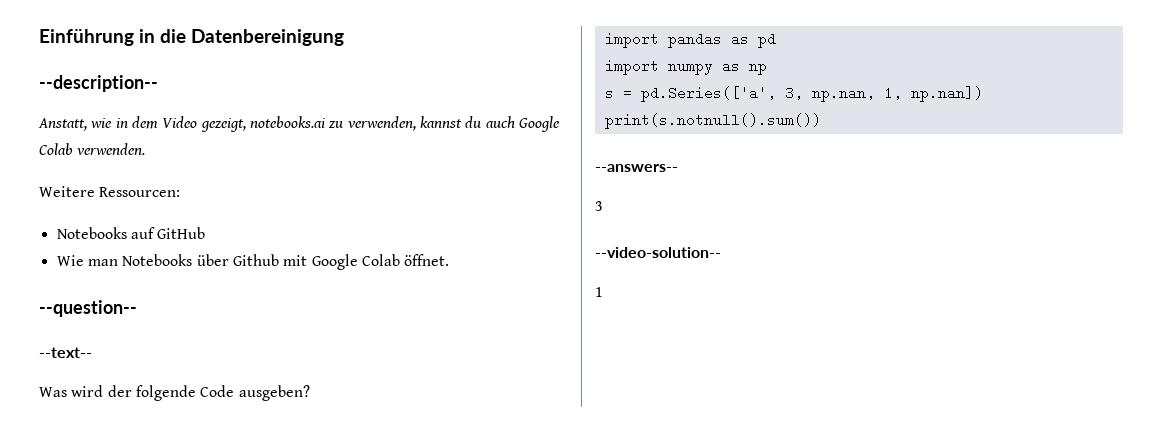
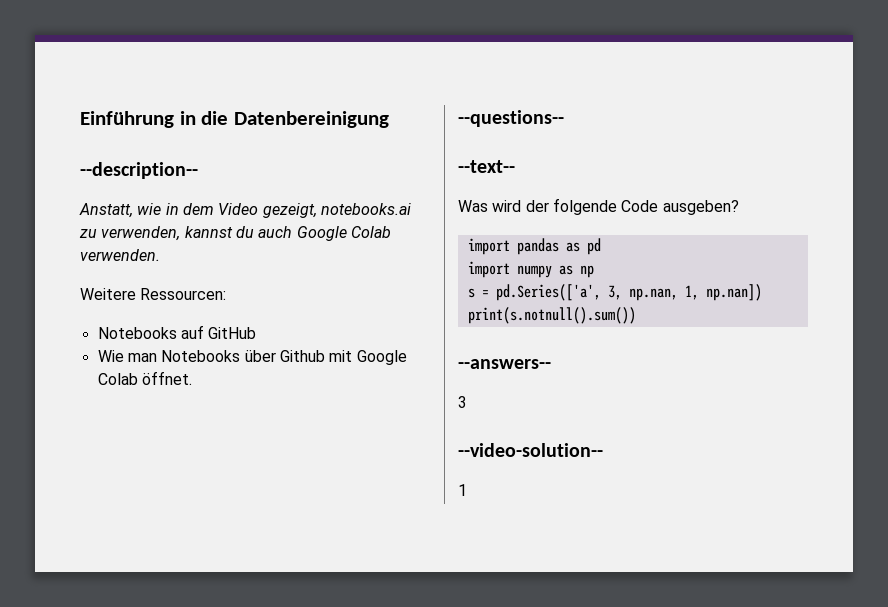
- --question--
+ --questions--

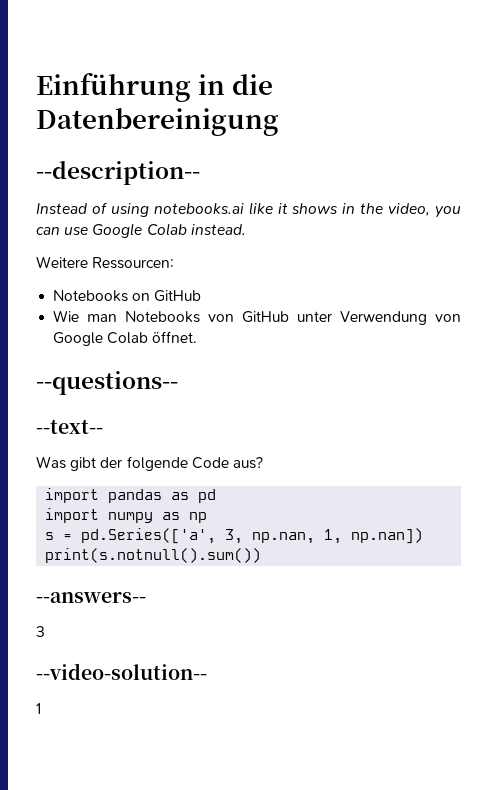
- Anstatt, wie in dem Video gezeigt, notebooks.ai zu verwenden, kannst du auch Google Colab verwenden.
+ Instead of using notebooks.ai like it shows in the video, you can use Google Colab instead.
- Notebooks auf GitHub
+ Notebooks on GitHub
- Wie man Notebooks über Github mit Google Colab öffnet.
+ Wie man Notebooks von GitHub unter Verwendung von Google Colab öffnet.
- Was wird der folgende Code ausgeben?
+ Was gibt der folgende Code aus?

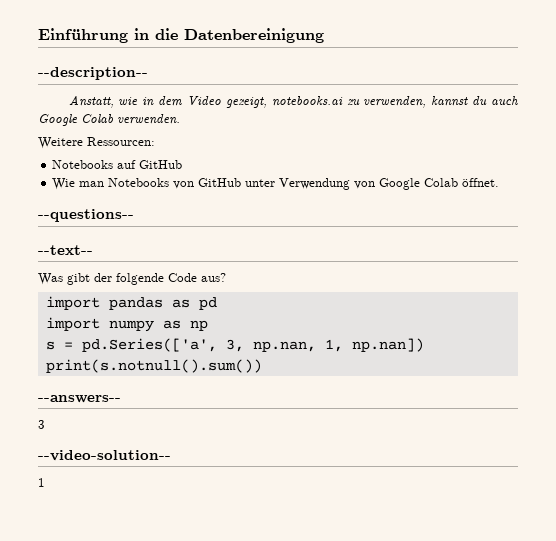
- Instead of using notebooks.ai like it shows in the video, you can use Google Colab instead.
+ Anstatt, wie in dem Video gezeigt, notebooks.ai zu verwenden, kannst du auch Google Colab verwenden.
- Notebooks on GitHub
+ Notebooks auf GitHub

